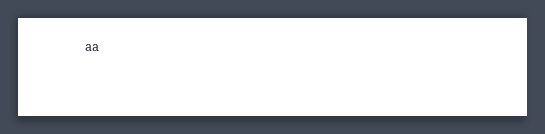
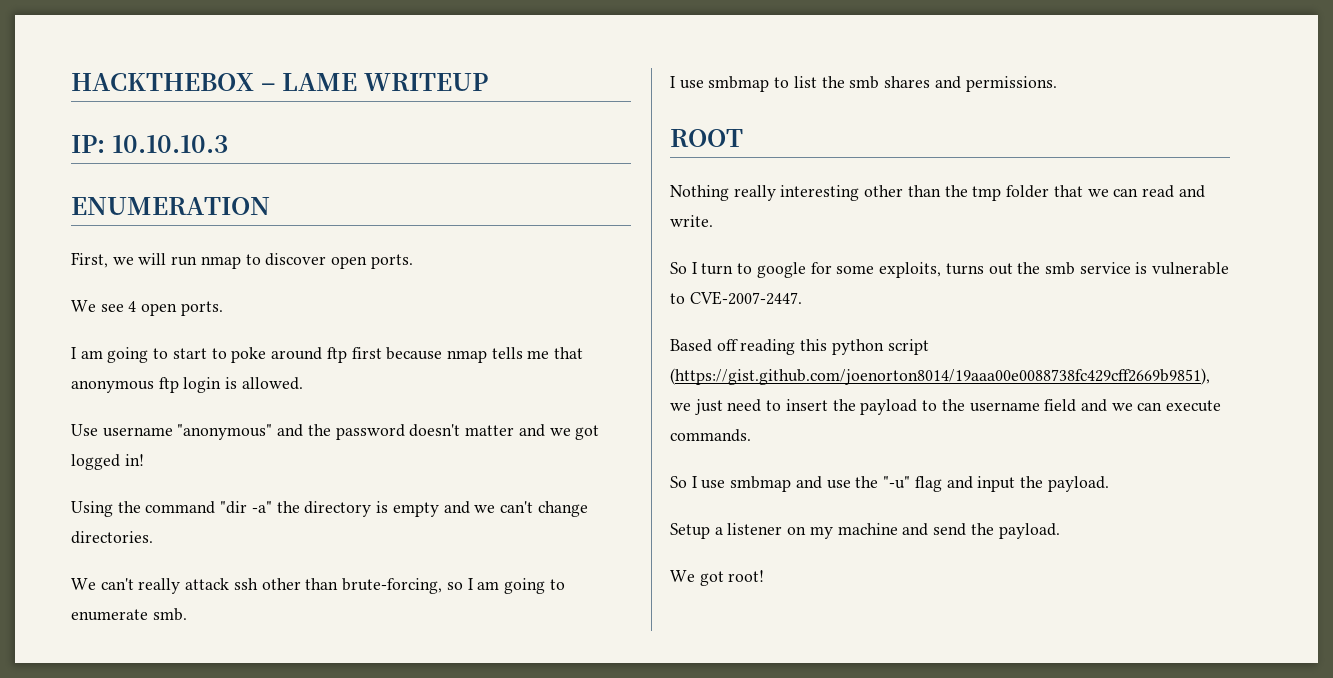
- aa
+ HACKTHEBOX – LAME WRITEUP
+ IP: 10.10.10.3
+ ENUMERATION
+ First, we will run nmap to discover open ports.
+ We see 4 open ports.
+ I am going to start to poke around ftp first because nmap tells me that anonymous ftp login is allowed.
+ Use username "anonymous" and the password doesn't matter and we got logged in!
+ Using the command "dir -a" the directory is empty and we can't change directories.
+ We can't really attack ssh other than brute-forcing, so I am going to enumerate smb.
+ I use smbmap to list the smb shares and permissions.
+ ROOT
+ Nothing really interesting other than the tmp folder that we can read and write.
+ So I turn to google for some exploits, turns out the smb service is vulnerable to CVE-2007-2447.
+ Based off reading this python script (https://gist.github.com/joenorton8014/19aaa00e0088738fc429cff2669b9851), we just need to insert the payload to the username field and we can execute commands.
+ So I use smbmap and use the "-u" flag and input the payload.
+ Setup a listener on my machine and send the payload.
+ We got root!

